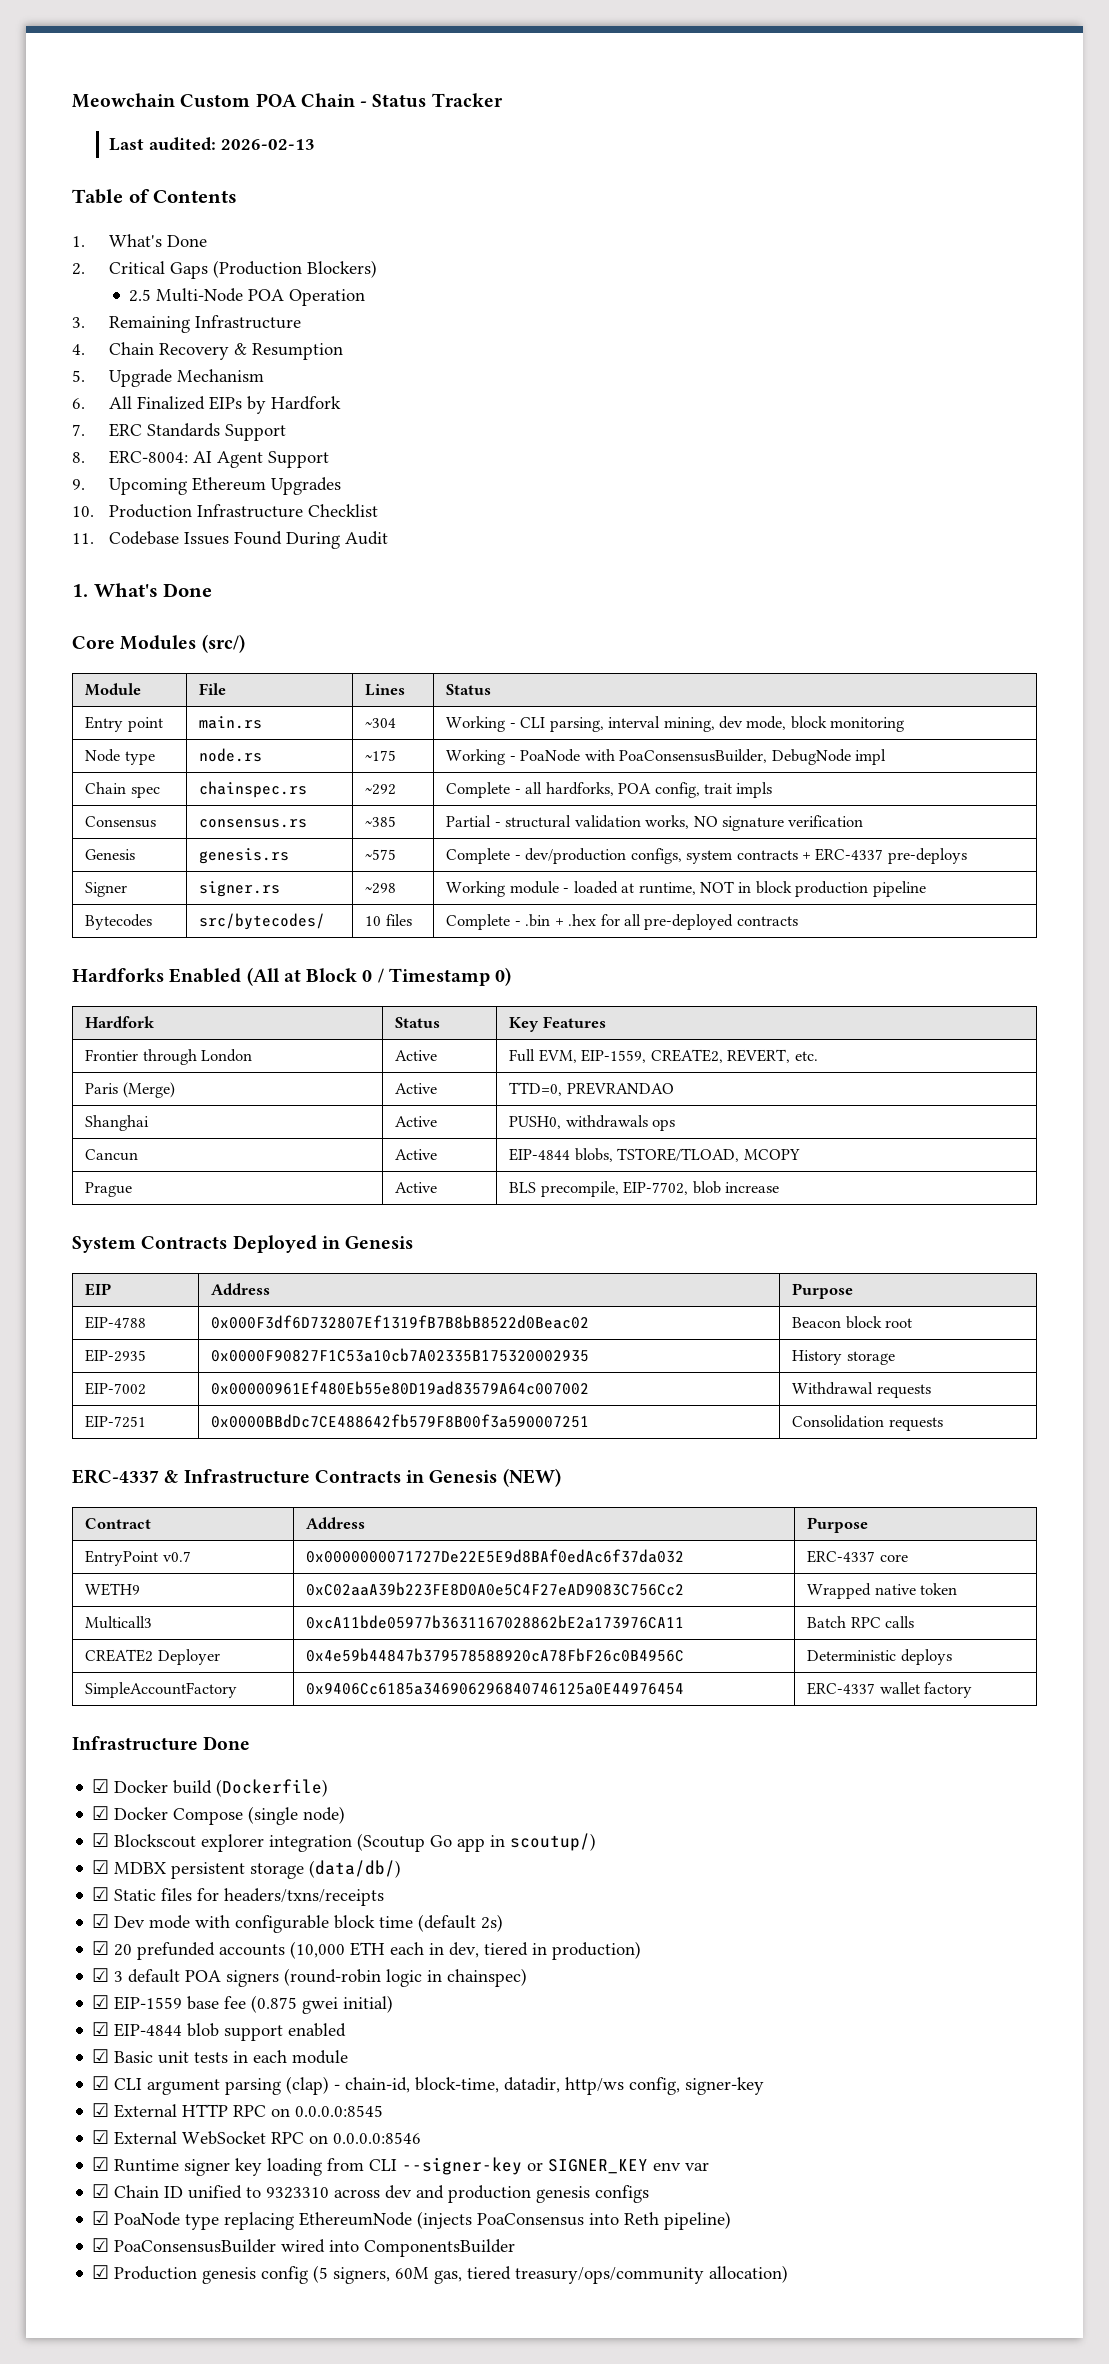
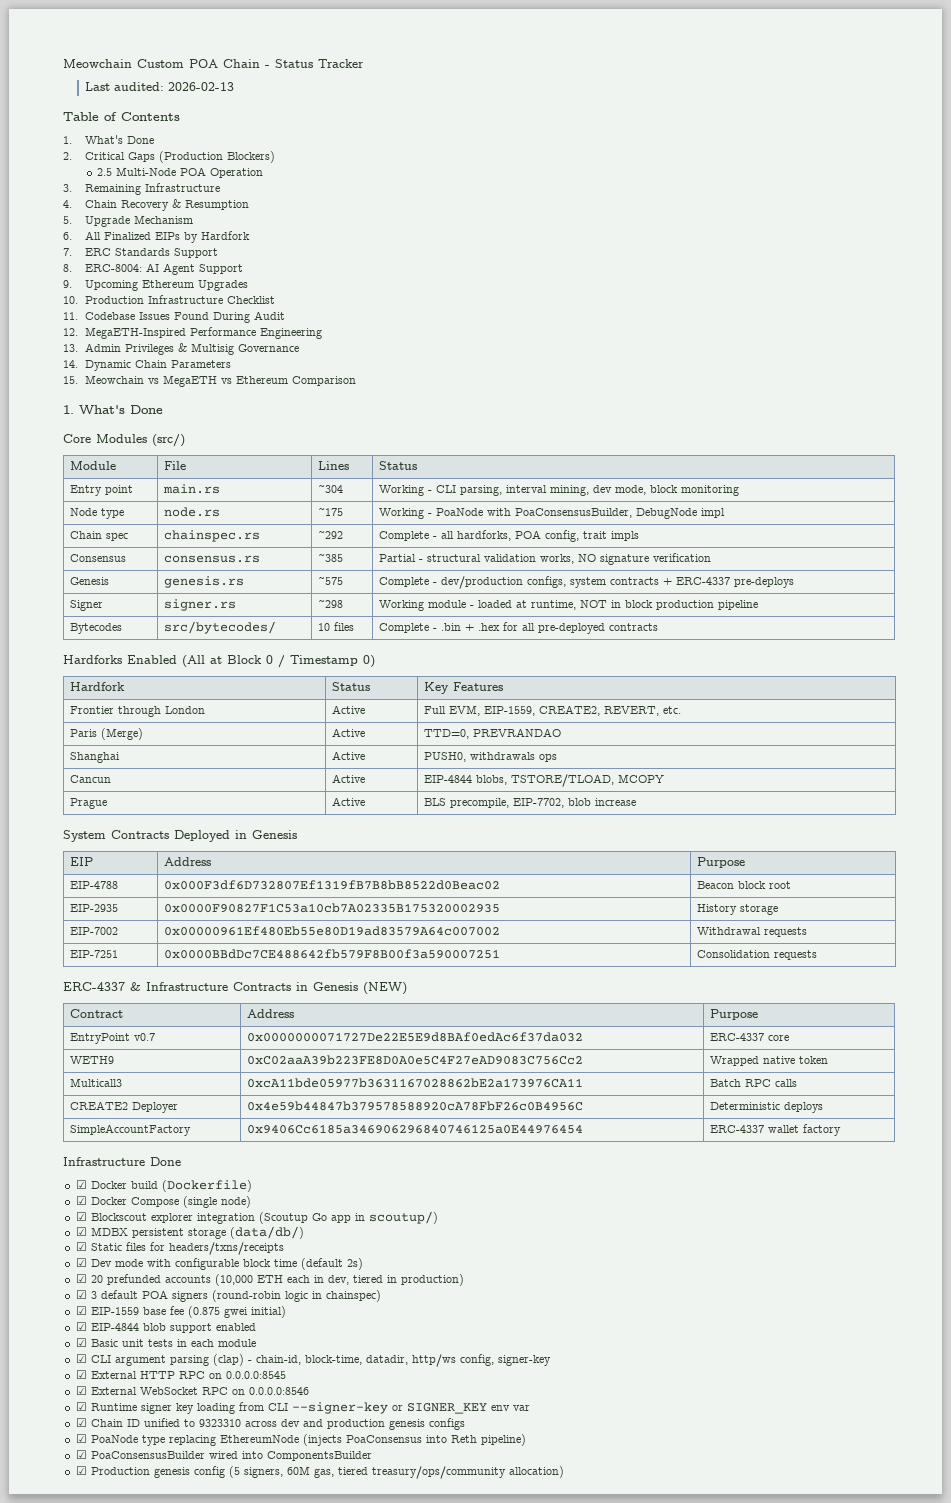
+ 12. MegaETH-Inspired Performance Engineering
+ 13. Admin Privileges & Multisig Governance
+ 14. Dynamic Chain Parameters
+ 15. Meowchain vs MegaETH vs Ethereum Comparison

